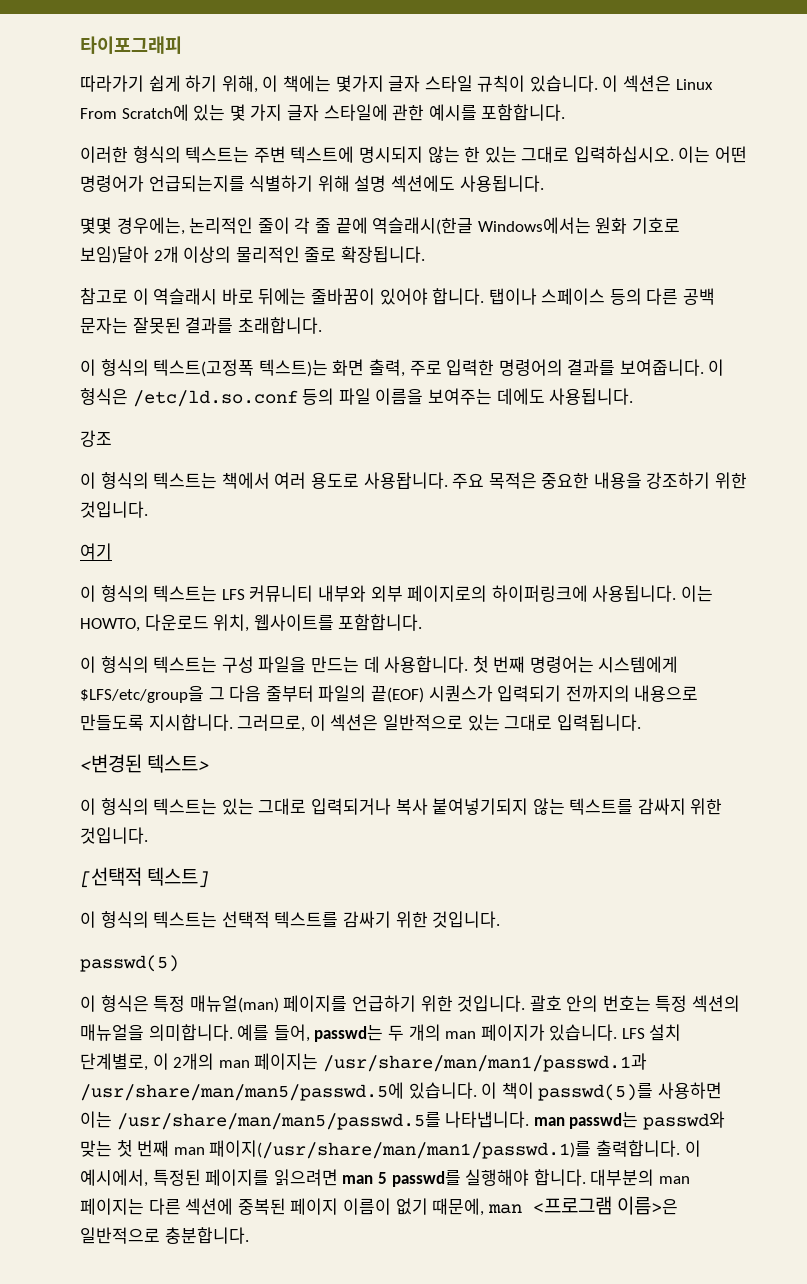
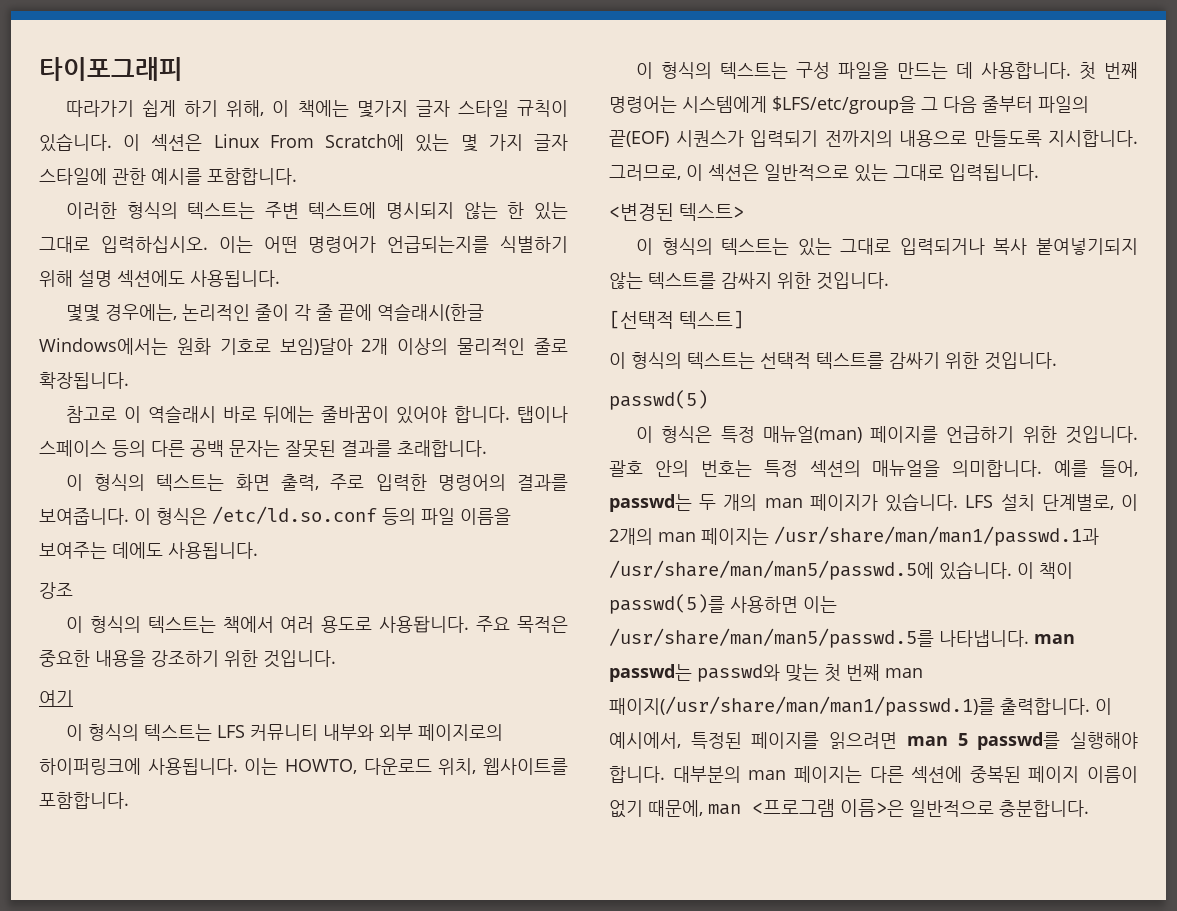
- 이 형식의 텍스트(고정폭 텍스트)는 화면 출력, 주로 입력한 명령어의 결과를 보여줍니다.
+ 이 형식의 텍스트는 화면 출력, 주로 입력한 명령어의 결과를 보여줍니다.

